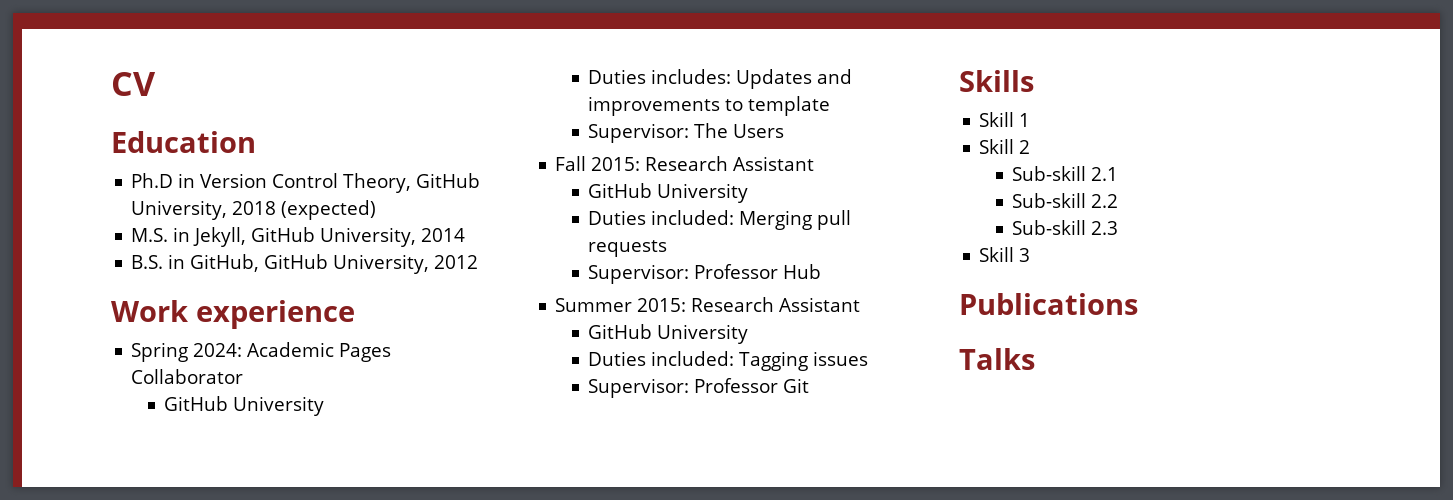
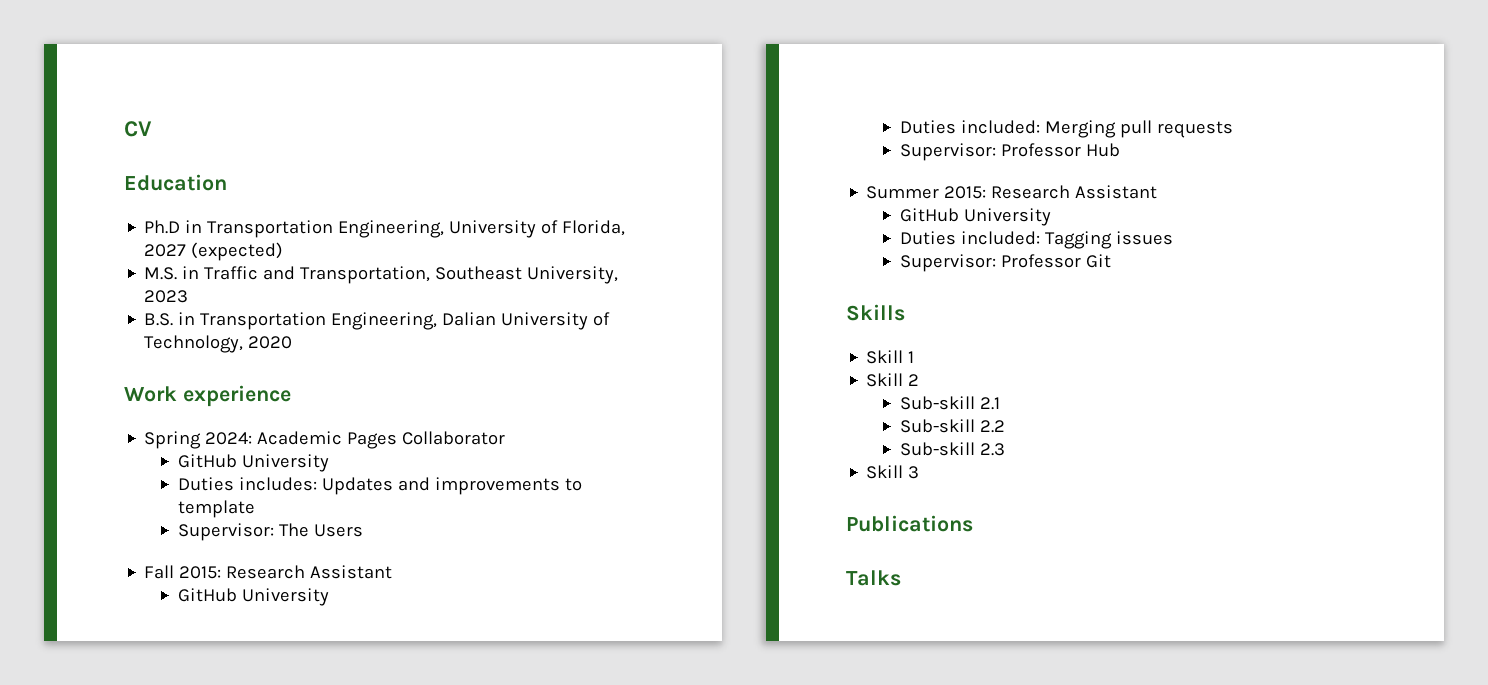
- Ph.D in Version Control Theory, GitHub University, 2018 (expected)
- M.S. in Jekyll, GitHub University, 2014
- B.S. in GitHub, GitHub University, 2012
+ Ph.D in Transportation Engineering, University of Florida, 2027 (expected)
+ M.S. in Traffic and Transportation, Southeast University, 2023
+ B.S. in Transportation Engineering, Dalian University of Technology, 2020

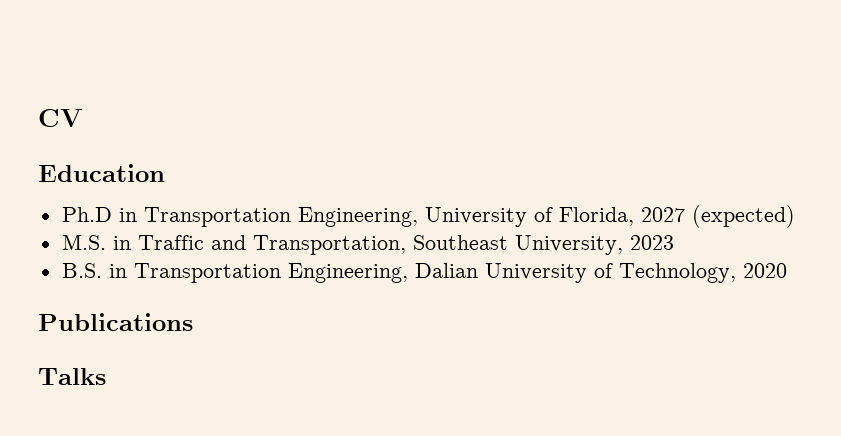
- Work experience
- Spring 2024: Academic Pages Collaborator
- GitHub University
- Duties includes: Updates and improvements to template
- Supervisor: The Users
- Fall 2015: Research Assistant
- GitHub University
- Duties included: Merging pull requests
- Supervisor: Professor Hub
- Summer 2015: Research Assistant
- GitHub University
- Duties included: Tagging issues
- Supervisor: Professor Git
- Skills
- Skill 1
- Skill 2
- Sub-skill 2.1
- Sub-skill 2.2
- Sub-skill 2.3
- Skill 3

